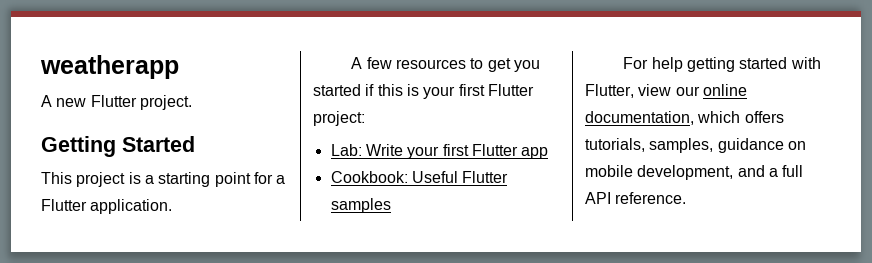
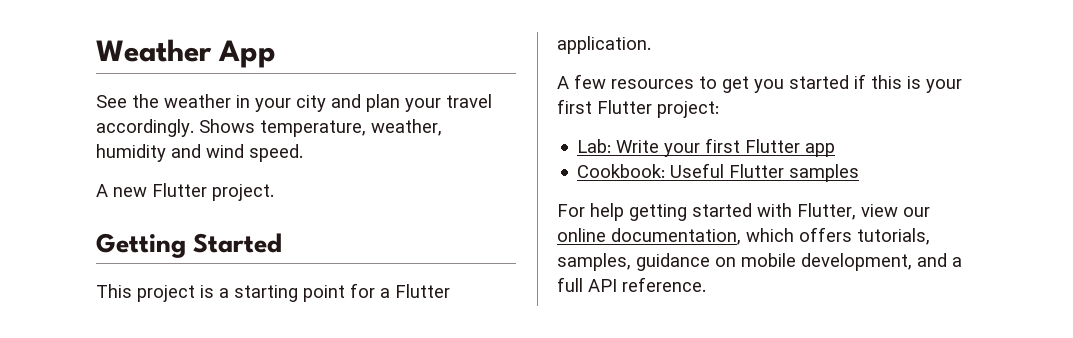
- weatherapp
+ Weather App
+ See the weather in your city and plan your travel accordingly. Shows temperature, weather, humidity and wind speed.

